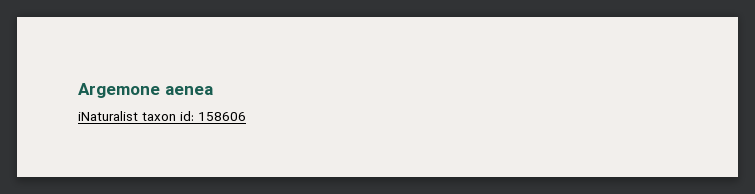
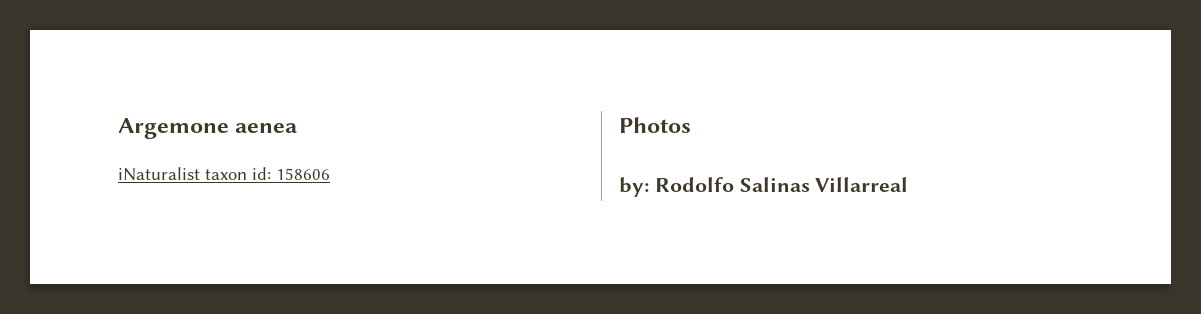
+ Photos
+ by: Rodolfo Salinas Villarreal

